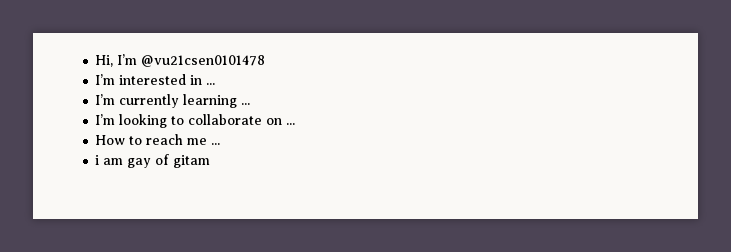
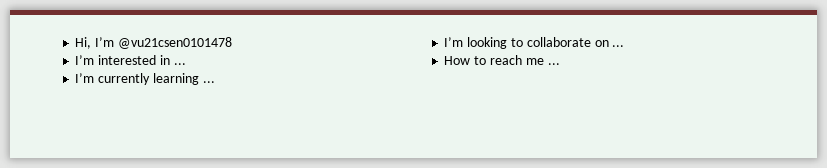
- i am gay of gitam

